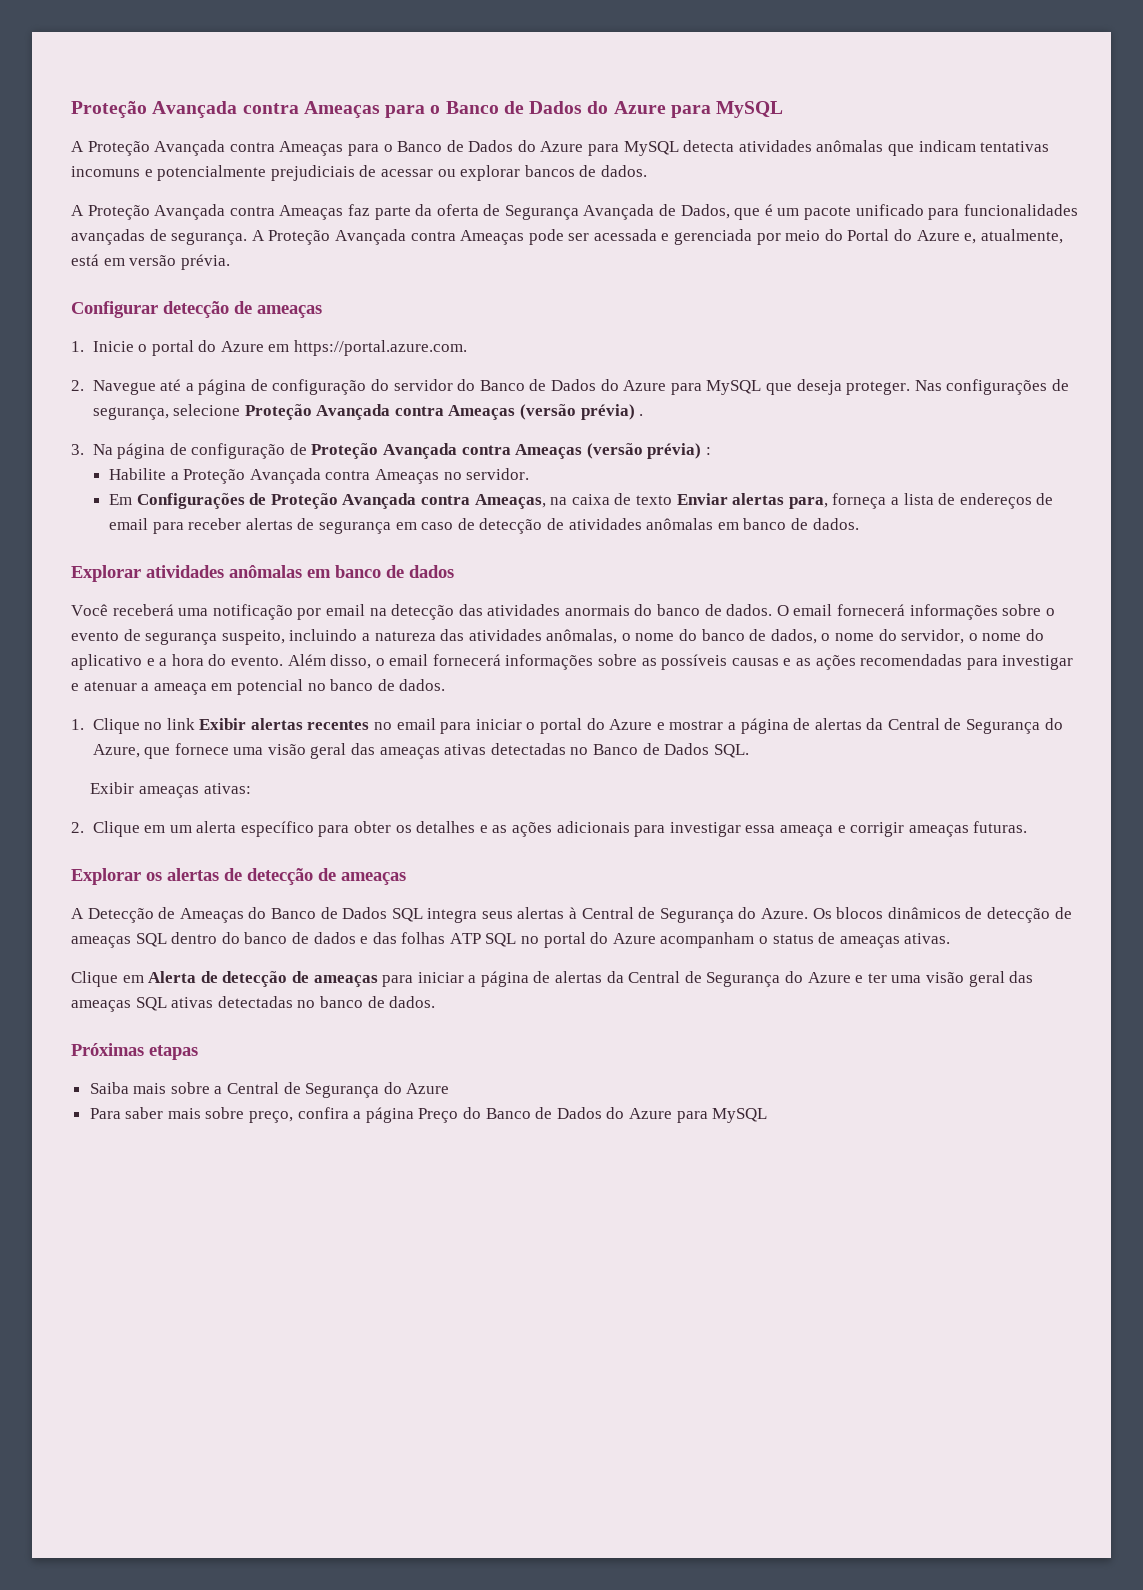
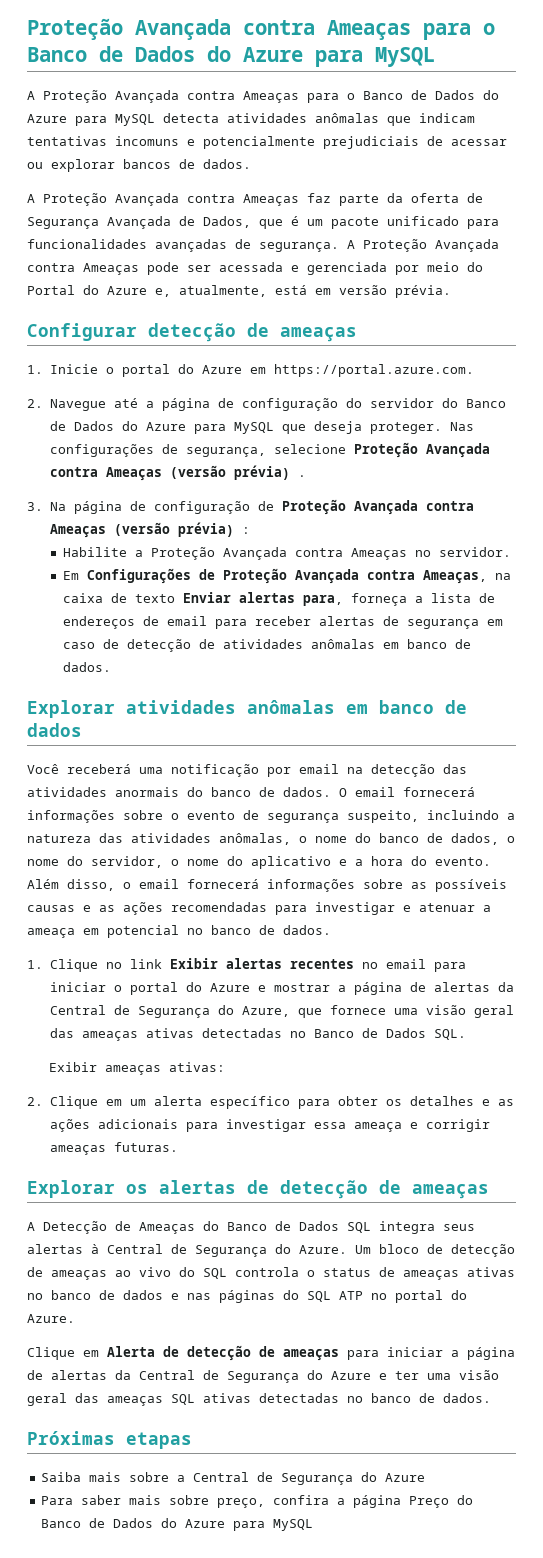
- Os blocos dinâmicos de detecção de ameaças SQL dentro do banco de dados e das folhas ATP SQL no portal do Azure acompanham o status de ameaças ativas.
+ Um bloco de detecção de ameaças ao vivo do SQL controla o status de ameaças ativas no banco de dados e nas páginas do SQL ATP no portal do Azure.

